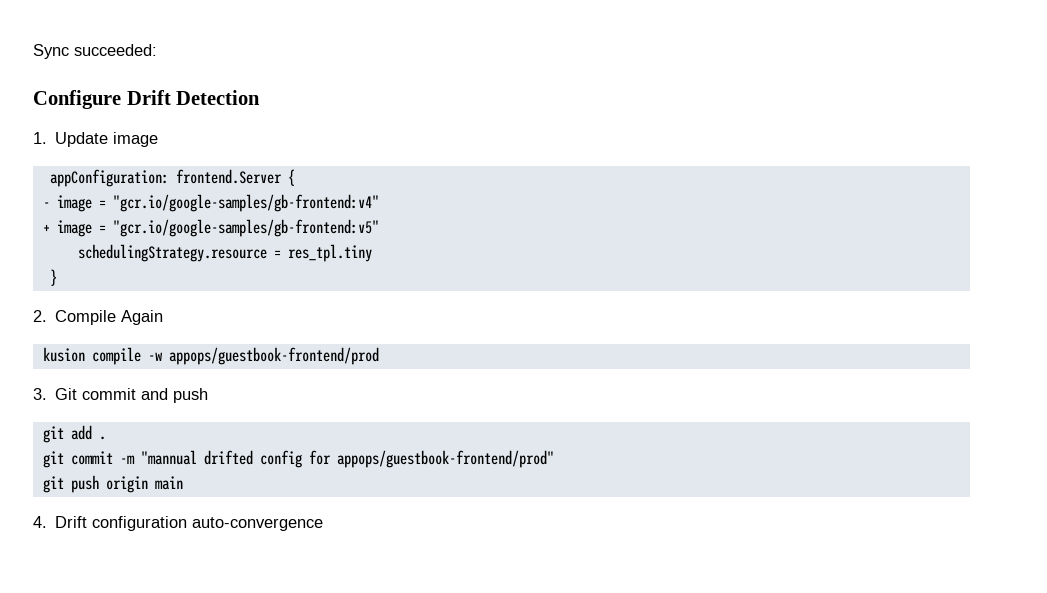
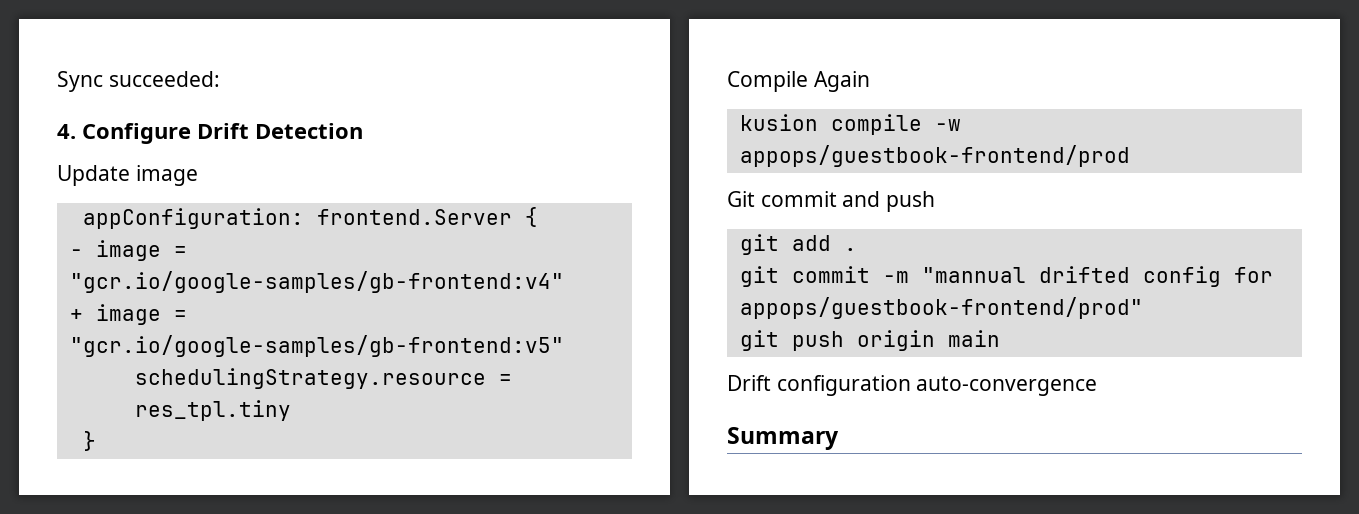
- Configure Drift Detection
+ 4. Configure Drift Detection
- 1. Update image
+ Update image
- 2. Compile Again
+ Compile Again
- 3. Git commit and push
+ Git commit and push
- 4. Drift configuration auto-convergence
+ Drift configuration auto-convergence
+ Summary

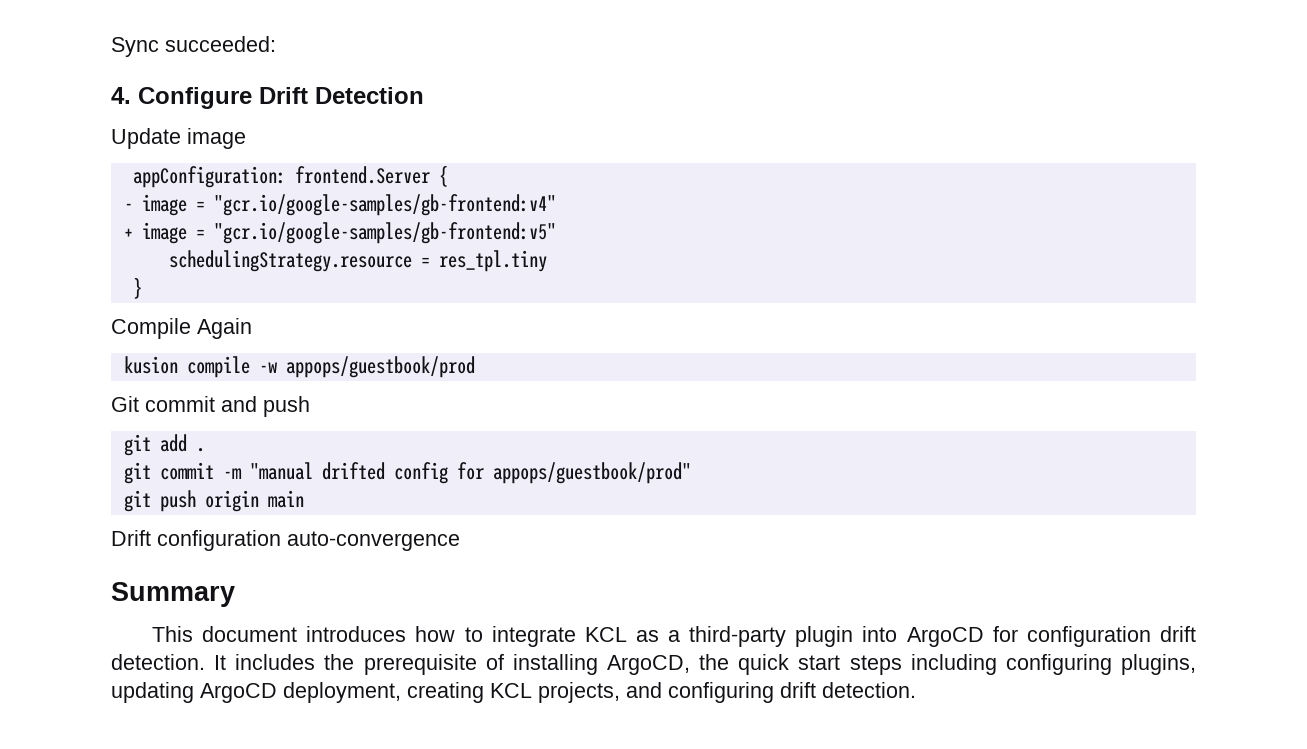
- kusion compile -w appops/guestbook-frontend/prod
+ kusion compile -w appops/guestbook/prod
- git commit -m "mannual drifted config for appops/guestbook-frontend/prod"
+ git commit -m "manual drifted config for appops/guestbook/prod"
+ This document introduces how to integrate KCL as a third-party plugin into ArgoCD for configuration drift detection. It includes the prerequisite of installing ArgoCD, the quick start steps including configuring plugins, updating ArgoCD deployment, creating KCL projects, and configuring drift detection.

